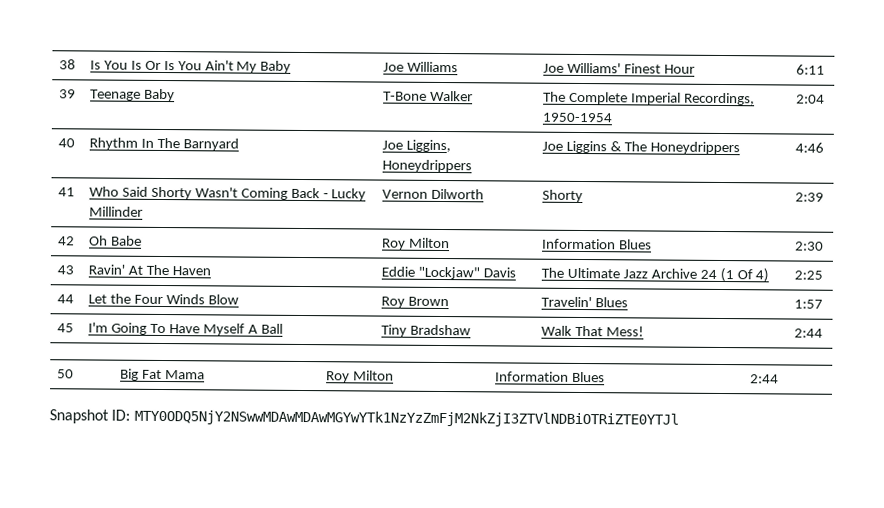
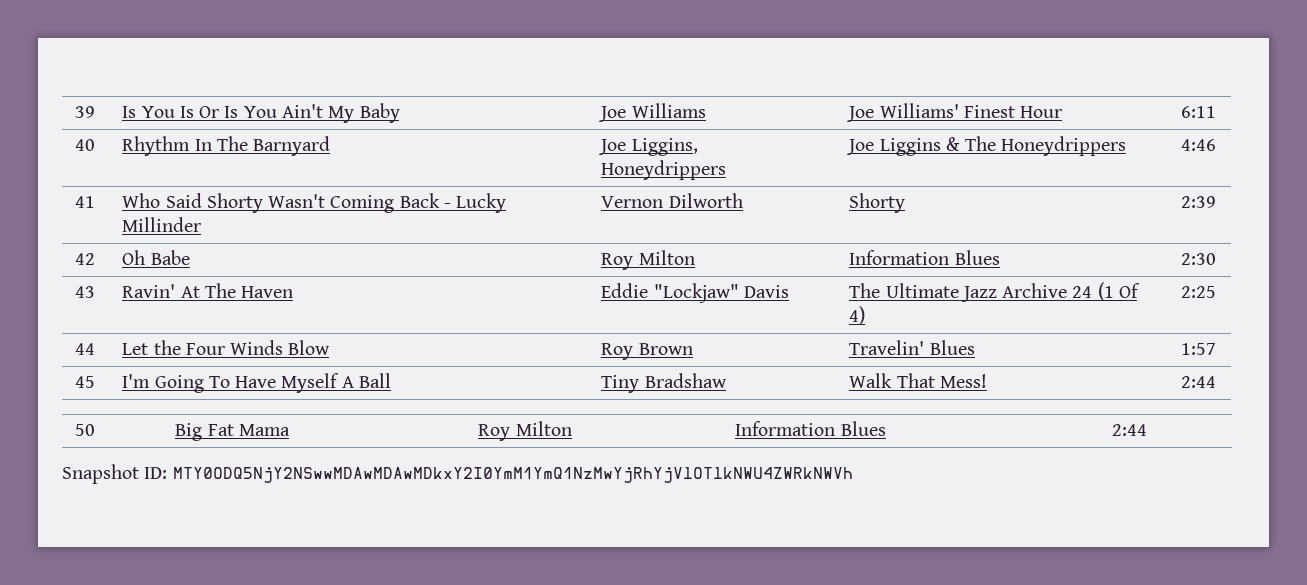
- 38 | Is You Is Or Is You Ain't My Baby | Joe Williams | Joe Williams' Finest Hour | 6:11
+ 39 | Is You Is Or Is You Ain't My Baby | Joe Williams | Joe Williams' Finest Hour | 6:11
- 39 | Teenage Baby | T-Bone Walker | The Complete Imperial Recordings, 1950-1954 | 2:04
- Snapshot ID: MTY0ODQ5NjY2NSwwMDAwMDAwMGYwYTk1NzYzZmFjM2NkZjI3ZTVlNDBiOTRiZTE0YTJl
+ Snapshot ID: MTY0ODQ5NjY2NSwwMDAwMDAwMDkxY2I0YmM1YmQ1NzMwYjRhYjVlOTlkNWU4ZWRkNWVh

